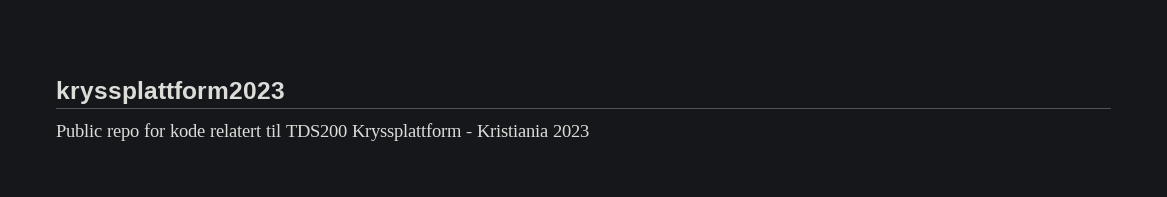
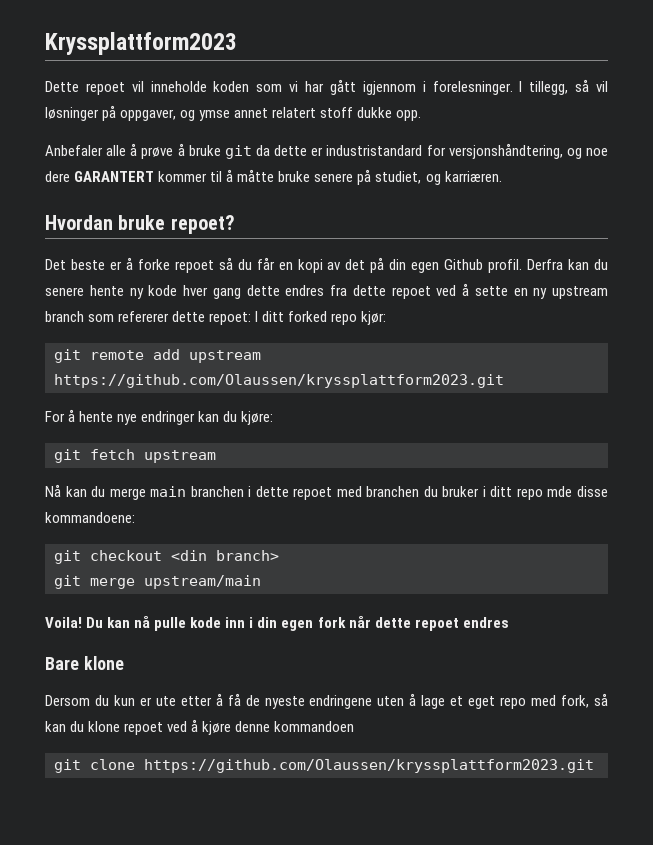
- kryssplattform2023
- Public repo for kode relatert til TDS200 Kryssplattform - Kristiania 2023
+ Kryssplattform2023
+ Dette repoet vil inneholde koden som vi har gått igjennom i forelesninger. I tillegg, så vil løsninger på oppgaver, og ymse annet relatert stoff dukke opp.
+ Anbefaler alle å prøve å bruke git da dette er industristandard for versjonshåndtering, og noe dere GARANTERT kommer til å måtte bruke senere på studiet, og karriæren.
+ Hvordan bruke repoet?
+ Det beste er å forke repoet så du får en kopi av det på din egen Github profil. Derfra kan du senere hente ny kode hver gang dette endres fra dette repoet ved å sette en ny upstream branch som refererer dette repoet: I ditt forked repo kjør:
+ git remote add upstream https://github.com/Olaussen/kryssplattform2023.git
+ For å hente nye endringer kan du kjøre:
+ git fetch upstream
+ Nå kan du merge main branchen i dette repoet med branchen du bruker i ditt repo mde disse kommandoene:
+ git checkout <din branch>
+ git merge upstream/main
+ Voila! Du kan nå pulle kode inn i din egen fork når dette repoet endres
+ Bare klone
+ Dersom du kun er ute etter å få de nyeste endringene uten å lage et eget repo med fork, så kan du klone repoet ved å kjøre denne kommandoen
+ git clone https://github.com/Olaussen/kryssplattform2023.git

